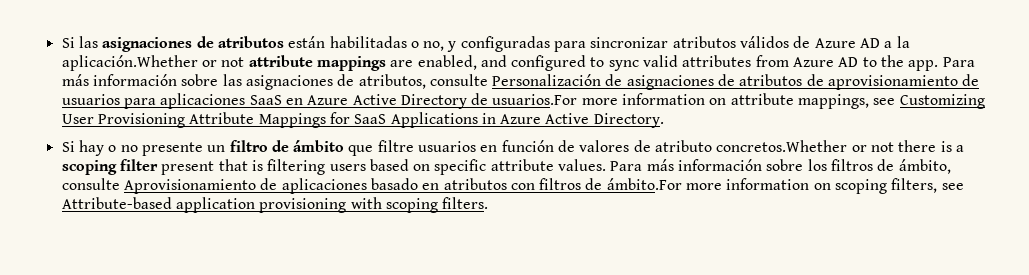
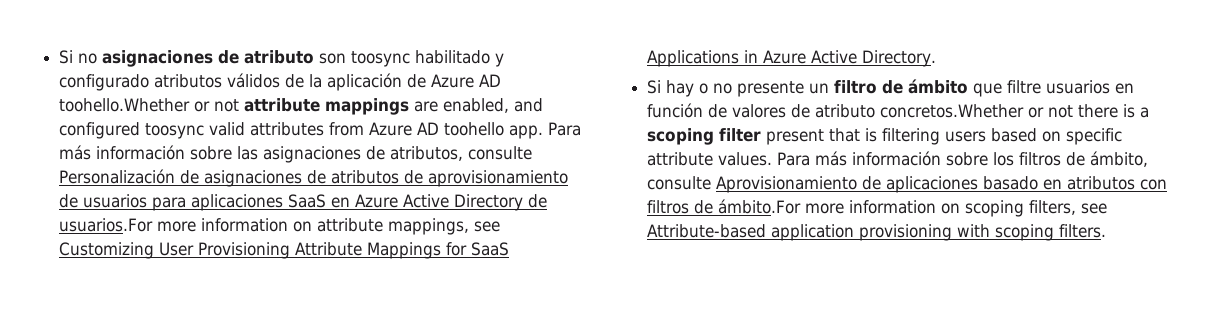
- Si las asignaciones de atributos están habilitadas o no, y configuradas para sincronizar atributos válidos de Azure AD a la aplicación.Whether or not attribute mappings are enabled, and configured to sync valid attributes from Azure AD to the app.
+ Si no asignaciones de atributo son toosync habilitado y configurado atributos válidos de la aplicación de Azure AD toohello.Whether or not attribute mappings are enabled, and configured toosync valid attributes from Azure AD toohello app.

